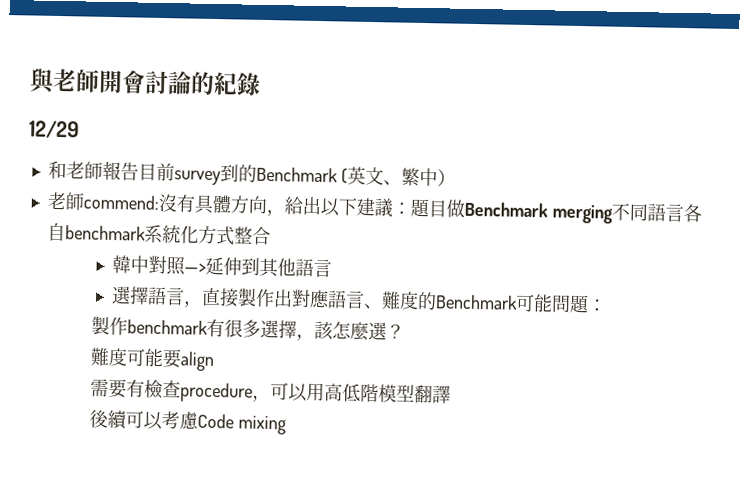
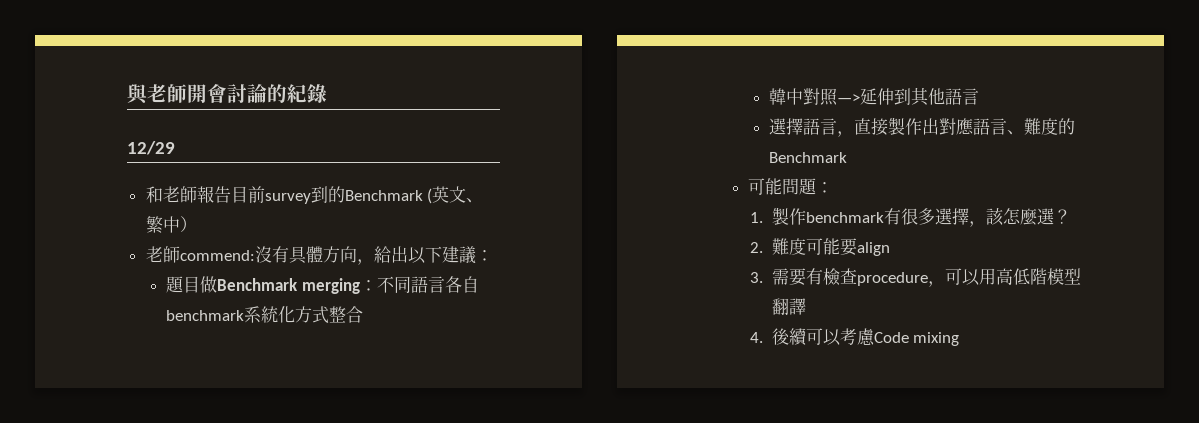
- 老師commend:沒有具體方向，給出以下建議：題目做Benchmark merging不同語言各自benchmark系統化方式整合
+ 老師commend:沒有具體方向，給出以下建議：
+ 題目做Benchmark merging：不同語言各自benchmark系統化方式整合
- 選擇語言，直接製作出對應語言、難度的Benchmark可能問題：
+ 選擇語言，直接製作出對應語言、難度的Benchmark
+ 可能問題：
- 製作benchmark有很多選擇，該怎麼選？
+ 1.製作benchmark有很多選擇，該怎麼選？
- 難度可能要align
+ 2.難度可能要align
- 需要有檢查procedure，可以用高低階模型翻譯
+ 3.需要有檢查procedure，可以用高低階模型翻譯
- 後續可以考慮Code mixing
+ 4.後續可以考慮Code mixing

